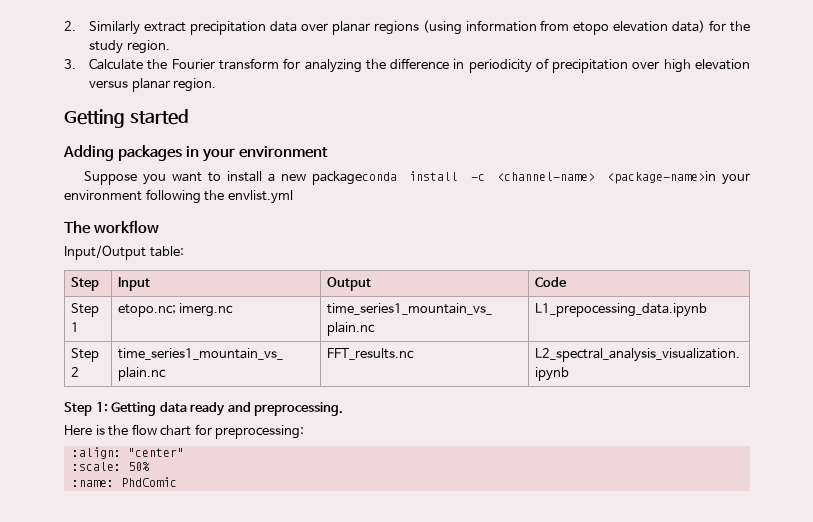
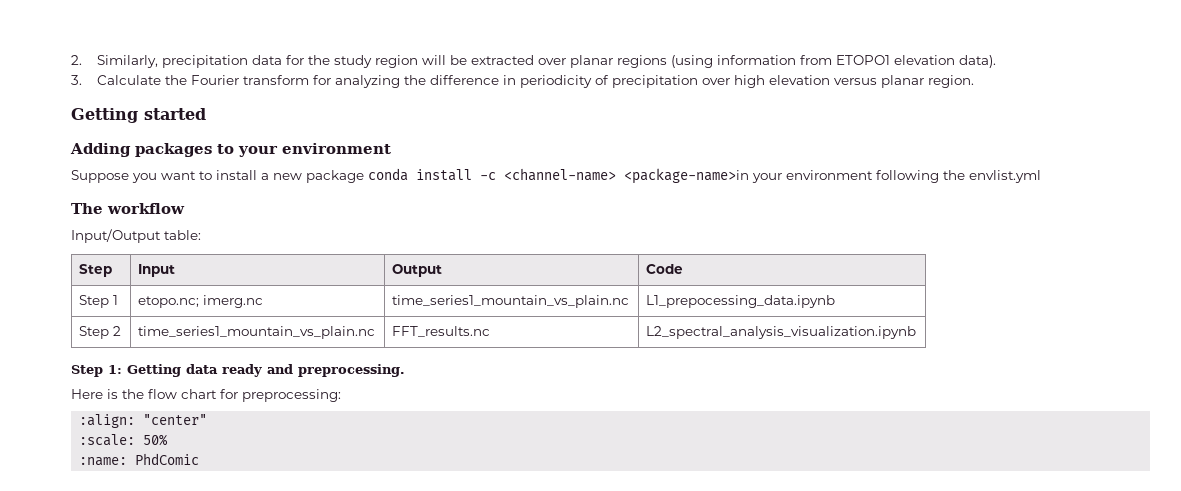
- 2. Similarly extract precipitation data over planar regions (using information from etopo elevation data) for the study region.
+ 2. Similarly, precipitation data for the study region will be extracted over planar regions (using information from ETOPO1 elevation data).
- Adding packages in your environment
+ Adding packages to your environment
- Suppose you want to install a new packageconda install -c <channel-name> <package-name>in your environment following the envlist.yml
+ Suppose you want to install a new package conda install -c <channel-name> <package-name>in your environment following the envlist.yml

